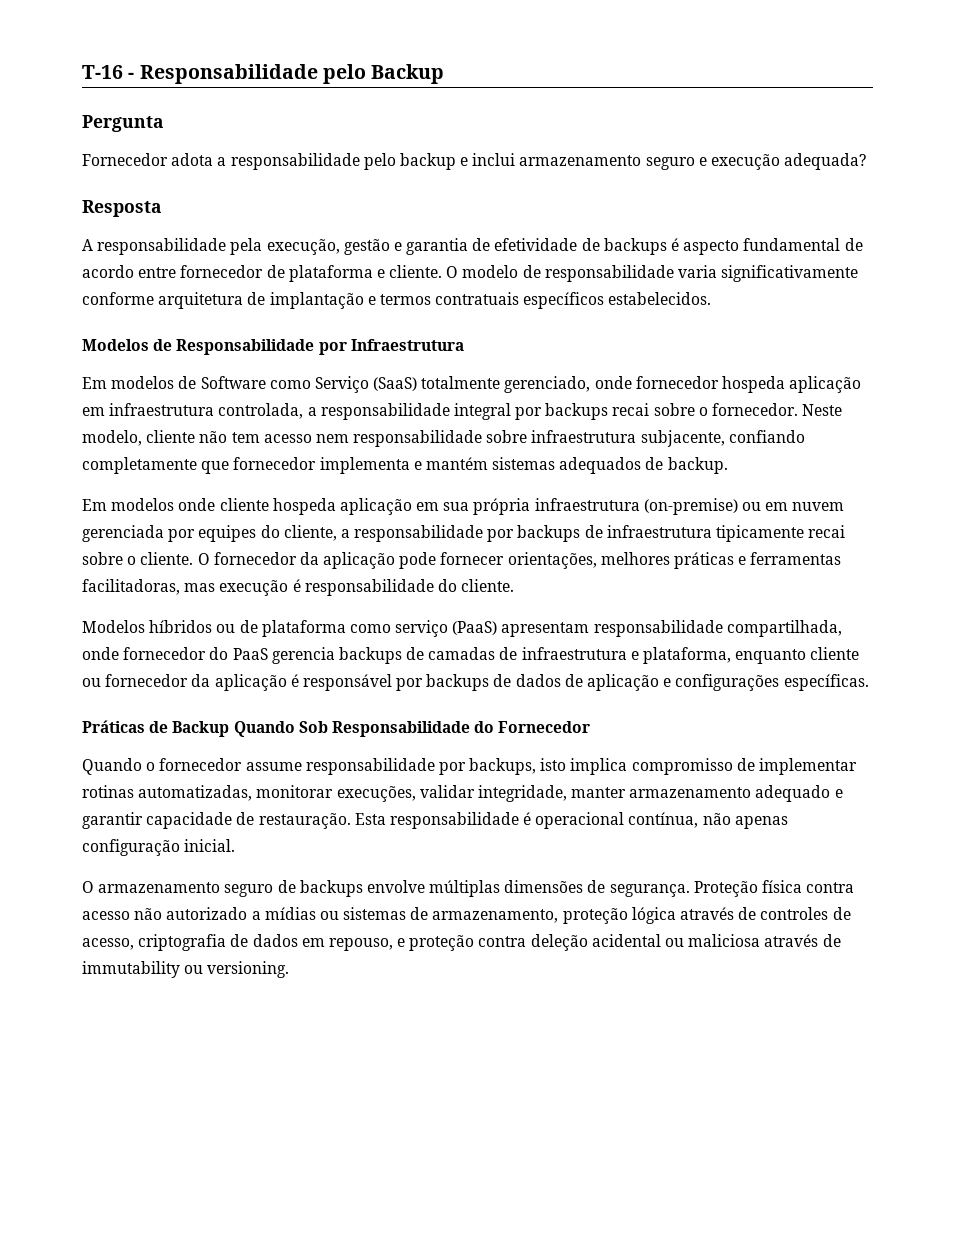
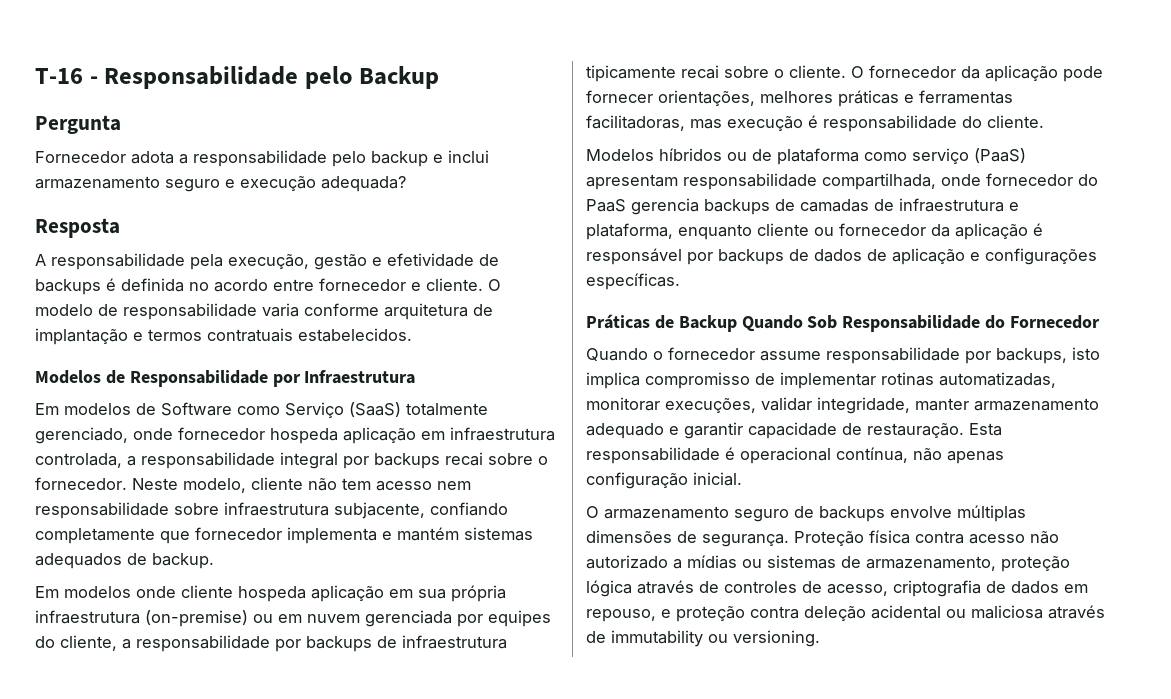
- A responsabilidade pela execução, gestão e garantia de efetividade de backups é aspecto fundamental de acordo entre fornecedor de plataforma e cliente.
+ A responsabilidade pela execução, gestão e efetividade de backups é definida no acordo entre fornecedor e cliente.
- O modelo de responsabilidade varia significativamente conforme arquitetura de implantação e termos contratuais específicos estabelecidos.
+ O modelo de responsabilidade varia conforme arquitetura de implantação e termos contratuais estabelecidos.

